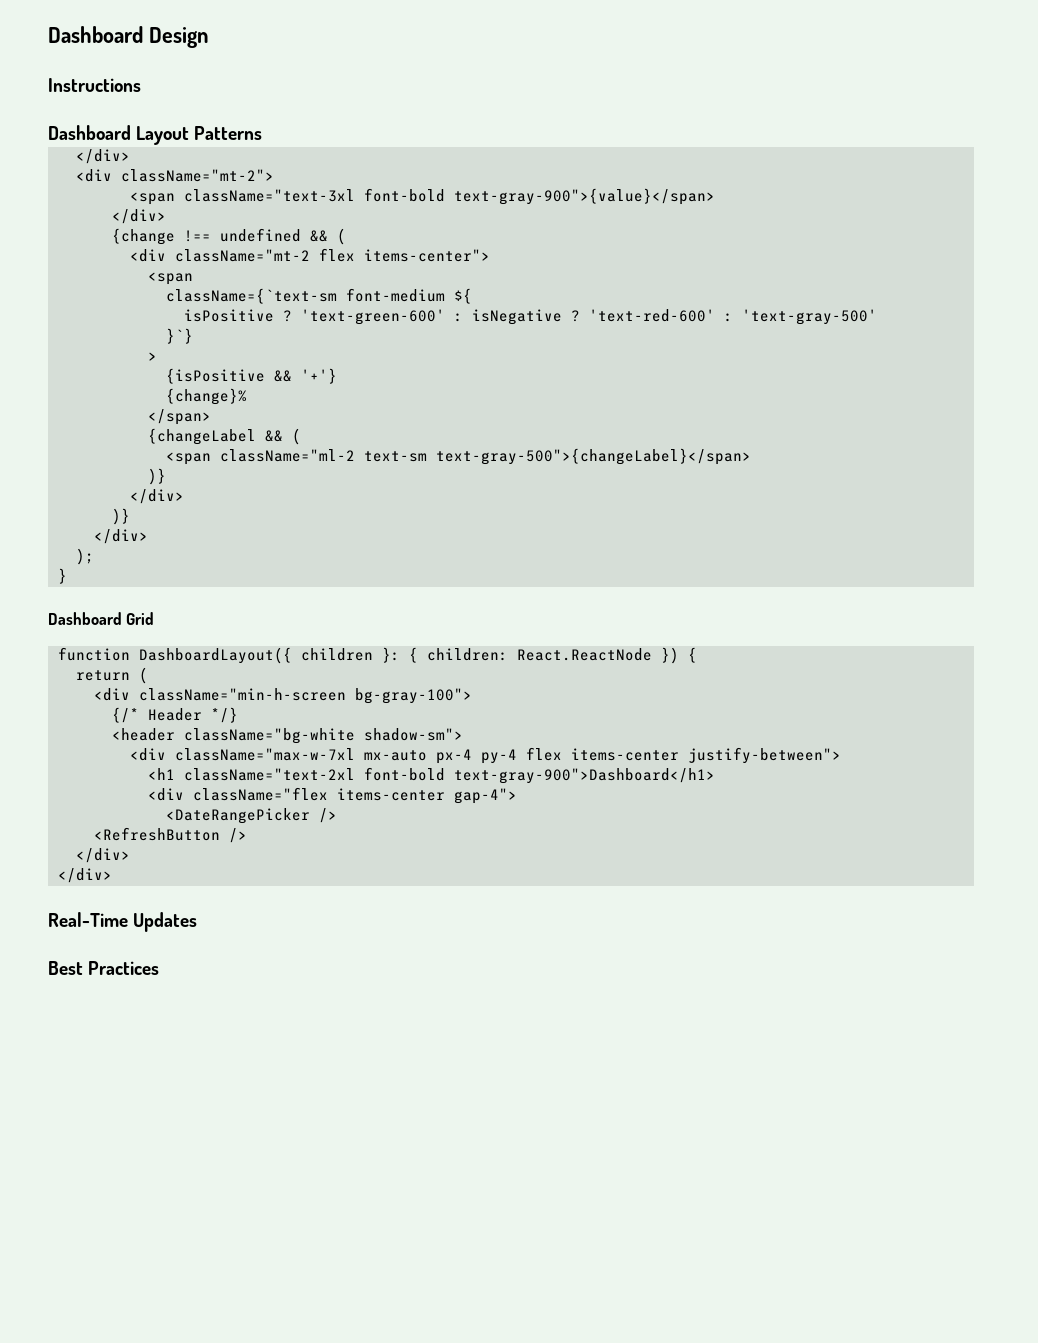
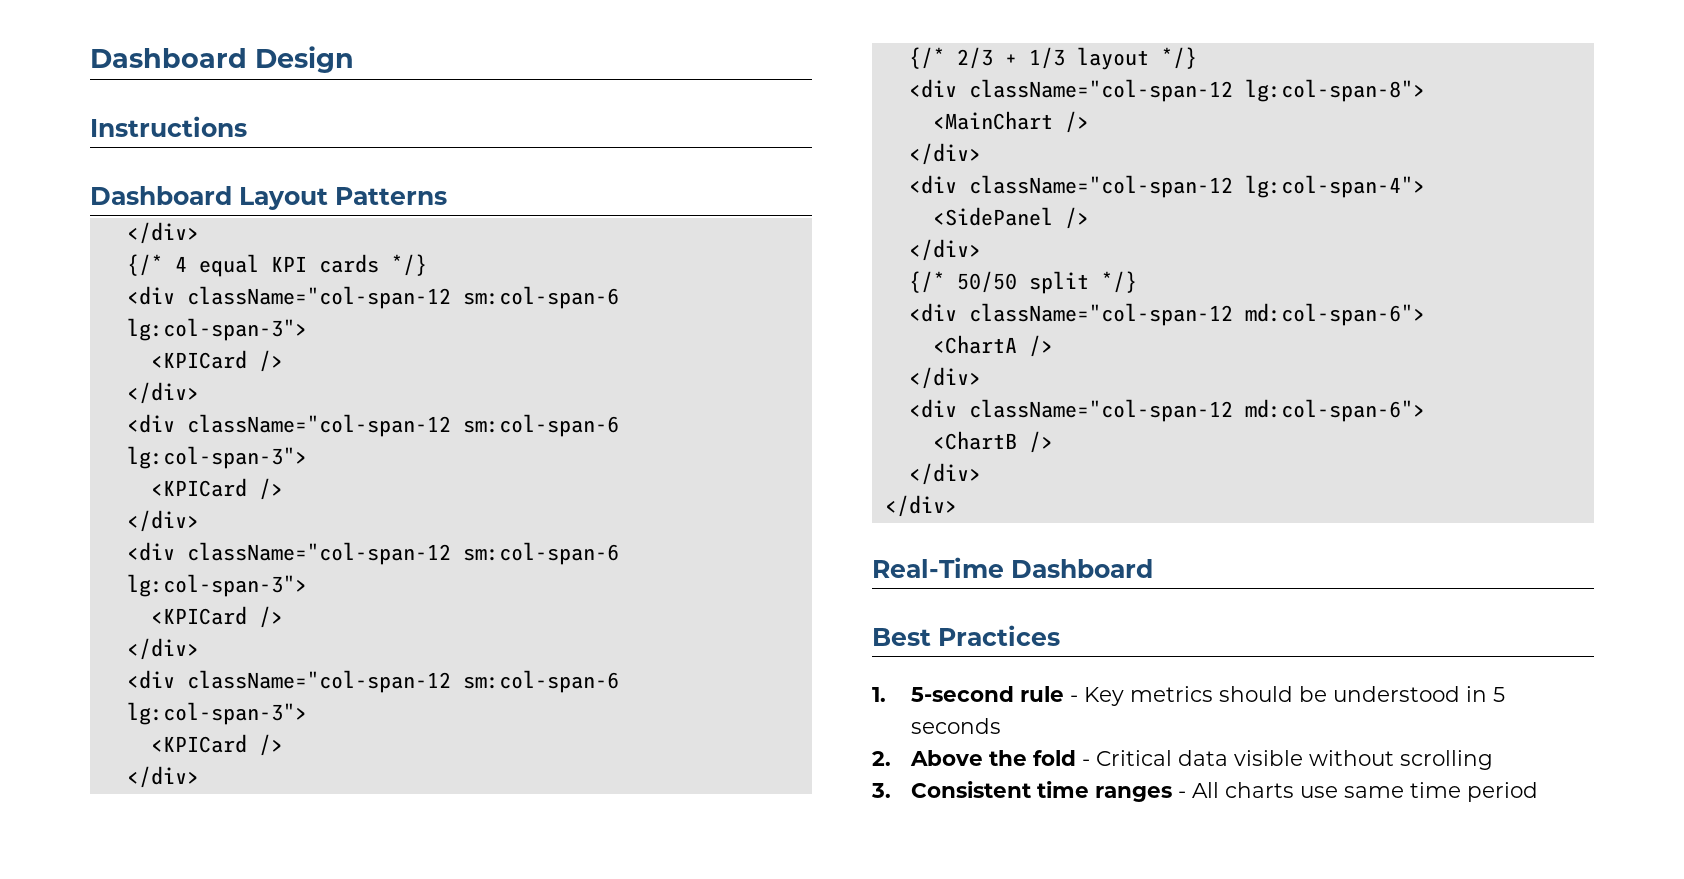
- <div className="mt-2">
- <span className="text-3xl font-bold text-gray-900">{value}</span>
+ {/* 4 equal KPI cards */}
+ <div className="col-span-12 sm:col-span-6 lg:col-span-3">
+ <KPICard />
  </div>
- {change !== undefined && (
- <div className="mt-2 flex items-center">
- <span
- className={`text-sm font-medium ${
- isPositive ? 'text-green-600' : isNegative ? 'text-red-600' : 'text-gray-500'
- }`}
- >
- {isPositive && '+'}
- {change}%
- </span>
- {changeLabel && (
- <span className="ml-2 text-sm text-gray-500">{changeLabel}</span>
- )}
+ <div className="col-span-12 sm:col-span-6 lg:col-span-3">
+ <KPICard />
  </div>
- )}
+ <div className="col-span-12 sm:col-span-6 lg:col-span-3">
+ <KPICard />
  </div>
- );
- }
- Dashboard Grid
- function DashboardLayout({ children }: { children: React.ReactNode }) {
- return (
- <div className="min-h-screen bg-gray-100">
- {/* Header */}
- <header className="bg-white shadow-sm">
- <div className="max-w-7xl mx-auto px-4 py-4 flex items-center justify-between">
- <h1 className="text-2xl font-bold text-gray-900">Dashboard</h1>
- <div className="flex items-center gap-4">
- <DateRangePicker />
- <RefreshButton />
+ <div className="col-span-12 sm:col-span-6 lg:col-span-3">
+ <KPICard />
+ </div>
+ {/* 2/3 + 1/3 layout */}
+ <div className="col-span-12 lg:col-span-8">
+ <MainChart />
+ </div>
+ <div className="col-span-12 lg:col-span-4">
+ <SidePanel />
+ </div>
+ {/* 50/50 split */}
+ <div className="col-span-12 md:col-span-6">
+ <ChartA />
+ </div>
+ <div className="col-span-12 md:col-span-6">
+ <ChartB />
- Real-Time Updates
+ Real-Time Dashboard
+ 1. 5-second rule - Key metrics should be understood in 5 seconds
+ 2. Above the fold - Critical data visible without scrolling
+ 3. Consistent time ranges - All charts use same time period

